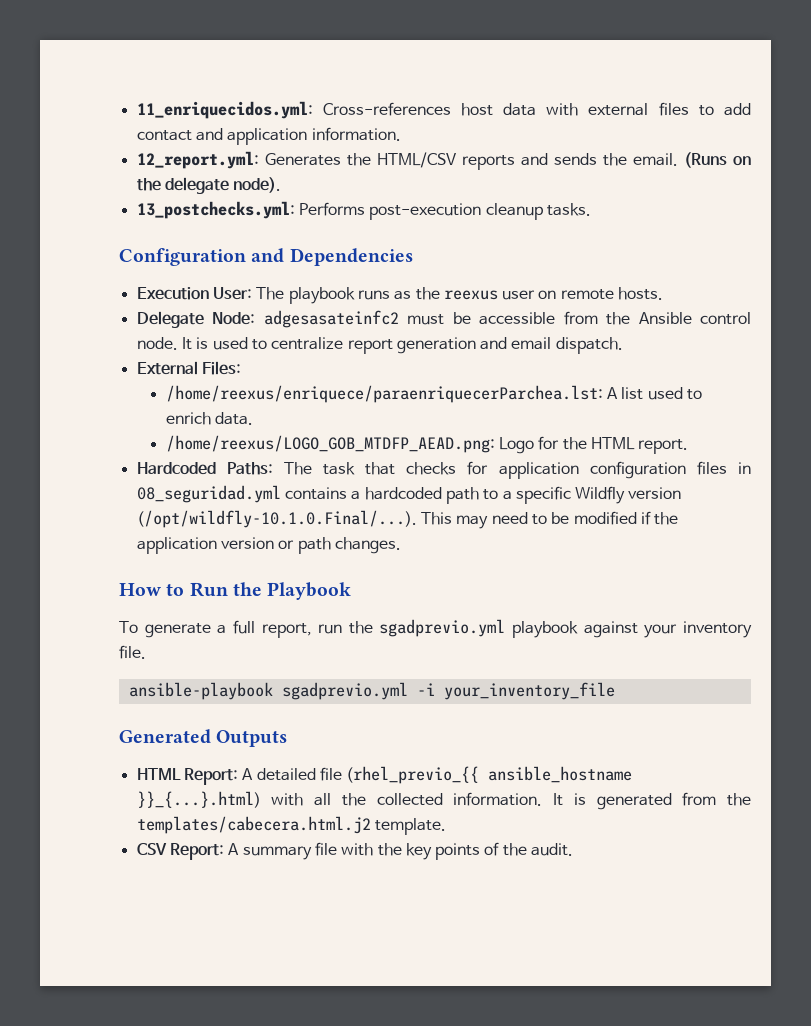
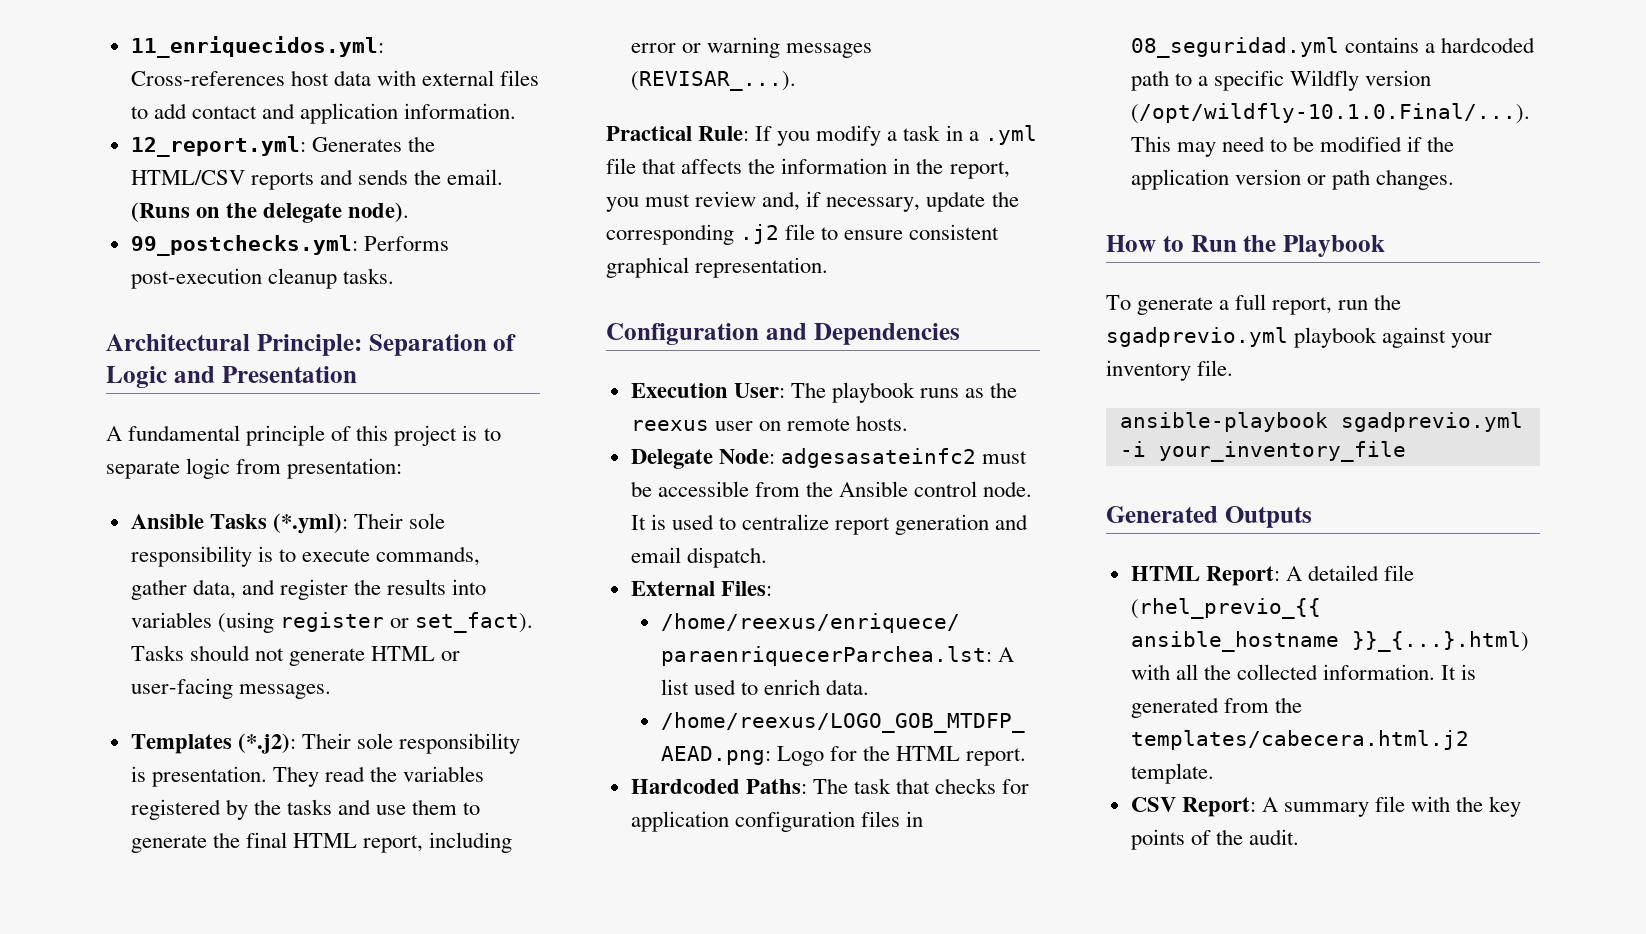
- 13_postchecks.yml: Performs post-execution cleanup tasks.
+ 99_postchecks.yml: Performs post-execution cleanup tasks.
+ Architectural Principle: Separation of Logic and Presentation
+ A fundamental principle of this project is to separate logic from presentation:
+ Ansible Tasks (*.yml): Their sole responsibility is to execute commands, gather data, and register the results into variables (using register or set_fact). Tasks should not generate HTML or user-facing messages.
+ Templates (*.j2): Their sole responsibility is presentation. They read the variables registered by the tasks and use them to generate the final HTML report, including error or warning messages (REVISAR_...).
+ Practical Rule: If you modify a task in a .yml file that affects the information in the report, you must review and, if necessary, update the corresponding .j2 file to ensure consistent graphical representation.

